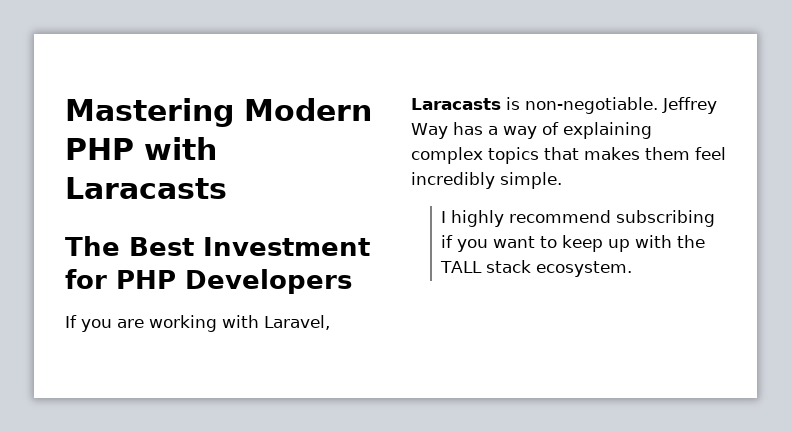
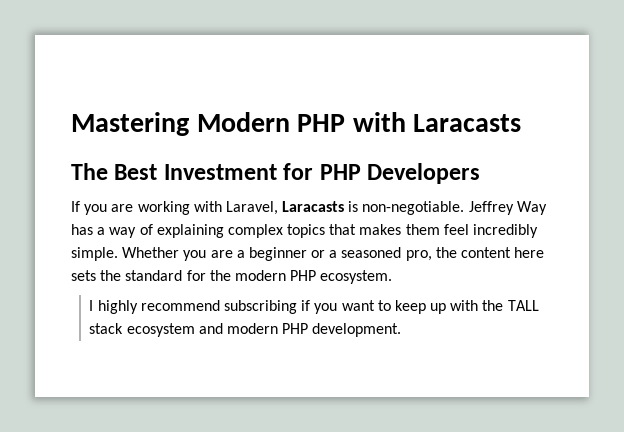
+ Whether you are a beginner or a seasoned pro, the content here sets the standard for the modern PHP ecosystem.
- I highly recommend subscribing if you want to keep up with the TALL stack ecosystem.
+ I highly recommend subscribing if you want to keep up with the TALL stack ecosystem and modern PHP development.

